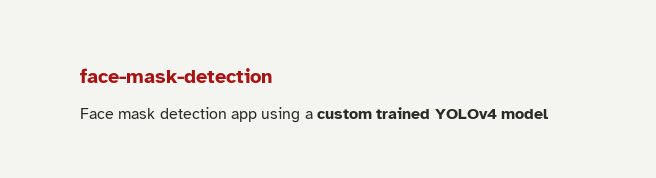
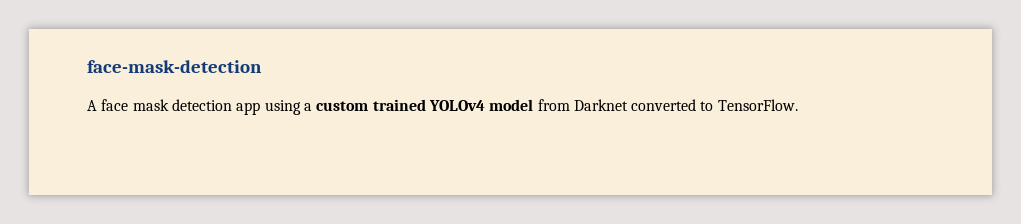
- Face mask detection app using a custom trained YOLOv4 model
+ A face mask detection app using a custom trained YOLOv4 model from Darknet converted to TensorFlow.

